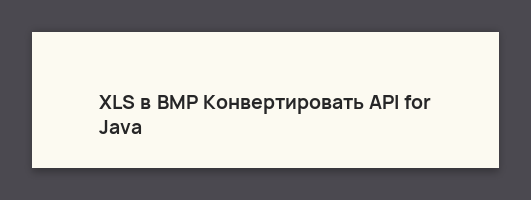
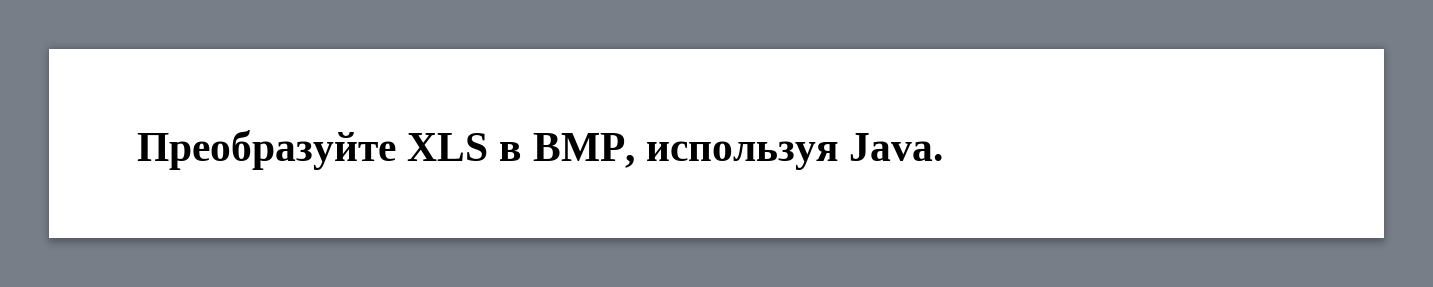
- XLS в BMP Конвертировать API for Java
+ Преобразуйте XLS в BMP, используя Java.

